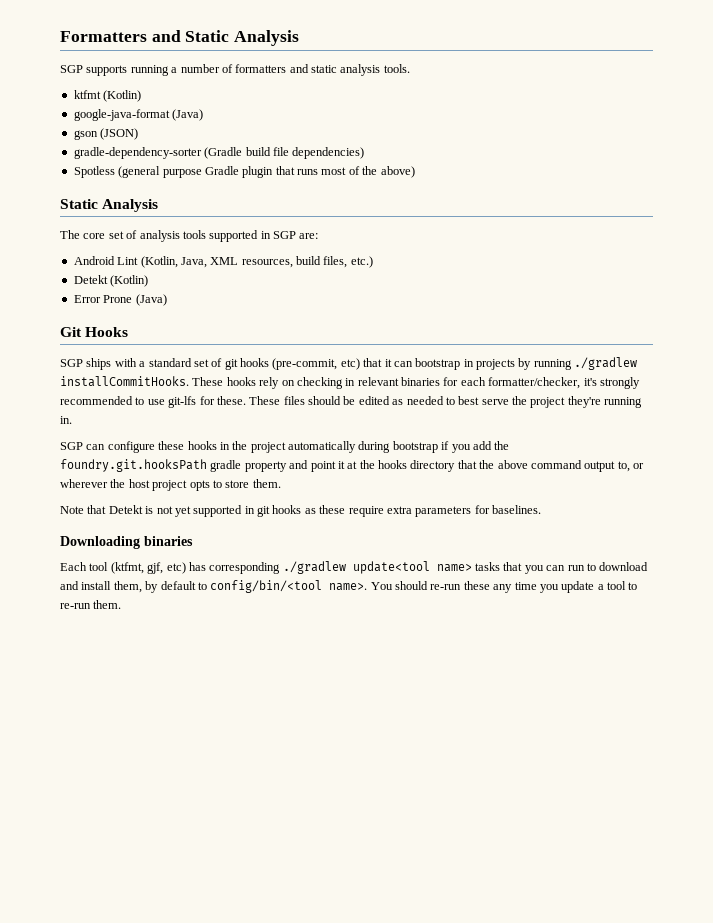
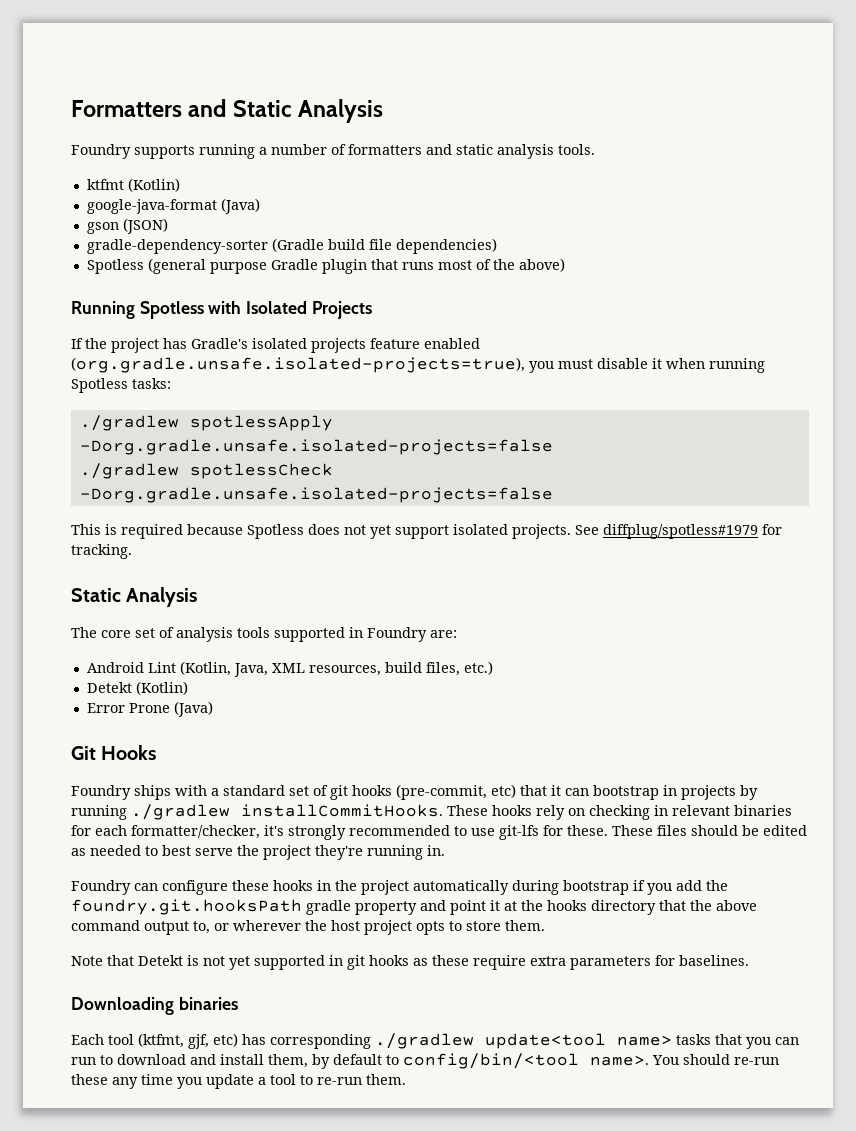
- SGP supports running a number of formatters and static analysis tools.
+ Foundry supports running a number of formatters and static analysis tools.
+ Running Spotless with Isolated Projects
+ If the project has Gradle's isolated projects feature enabled (org.gradle.unsafe.isolated-projects=true), you must disable it when running Spotless tasks:
+ ./gradlew spotlessApply -Dorg.gradle.unsafe.isolated-projects=false
+ ./gradlew spotlessCheck -Dorg.gradle.unsafe.isolated-projects=false
+ This is required because Spotless does not yet support isolated projects. See diffplug/spotless#1979 for tracking.
- The core set of analysis tools supported in SGP are:
+ The core set of analysis tools supported in Foundry are:
- SGP ships with a standard set of git hooks (pre-commit, etc) that it can bootstrap in projects by running ./gradlew installCommitHooks.
+ Foundry ships with a standard set of git hooks (pre-commit, etc) that it can bootstrap in projects by running ./gradlew installCommitHooks.
- SGP can configure these hooks in the project automatically during bootstrap if you add the foundry.git.hooksPath gradle property and point it at the hooks directory that the above command output to, or wherever the host project opts to store them.
+ Foundry can configure these hooks in the project automatically during bootstrap if you add the foundry.git.hooksPath gradle property and point it at the hooks directory that the above command output to, or wherever the host project opts to store them.

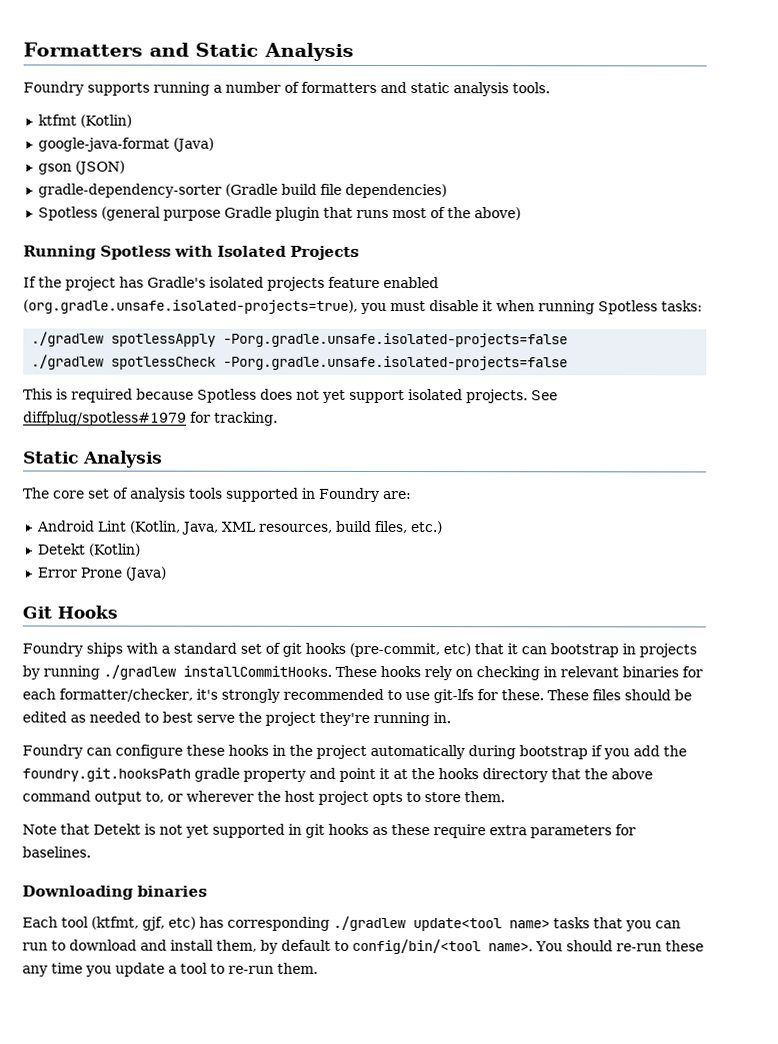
- ./gradlew spotlessApply -Dorg.gradle.unsafe.isolated-projects=false
+ ./gradlew spotlessApply -Porg.gradle.unsafe.isolated-projects=false
- ./gradlew spotlessCheck -Dorg.gradle.unsafe.isolated-projects=false
+ ./gradlew spotlessCheck -Porg.gradle.unsafe.isolated-projects=false

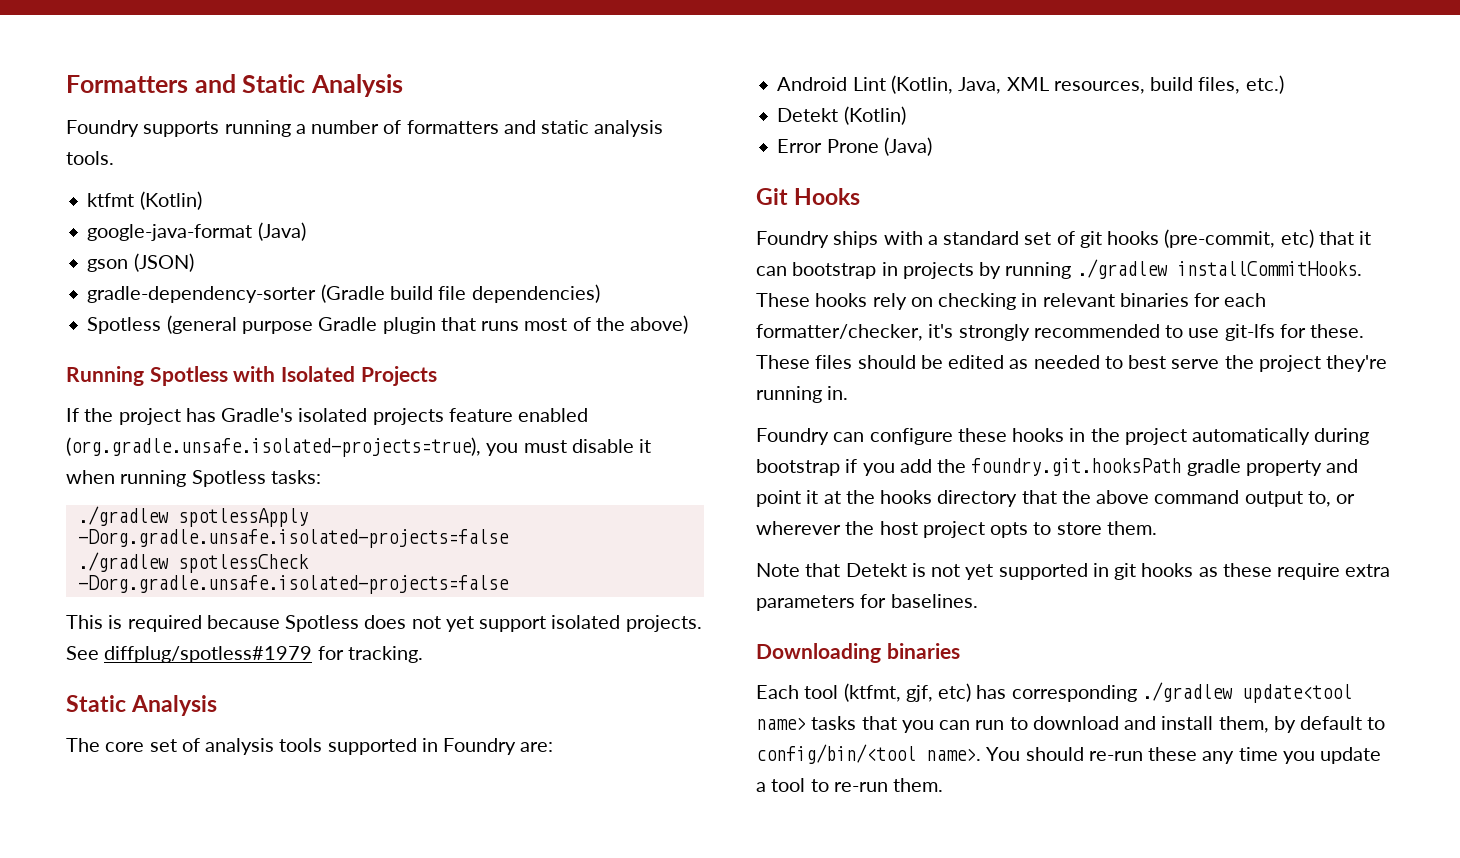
- ./gradlew spotlessApply -Porg.gradle.unsafe.isolated-projects=false
+ ./gradlew spotlessApply -Dorg.gradle.unsafe.isolated-projects=false
- ./gradlew spotlessCheck -Porg.gradle.unsafe.isolated-projects=false
+ ./gradlew spotlessCheck -Dorg.gradle.unsafe.isolated-projects=false

